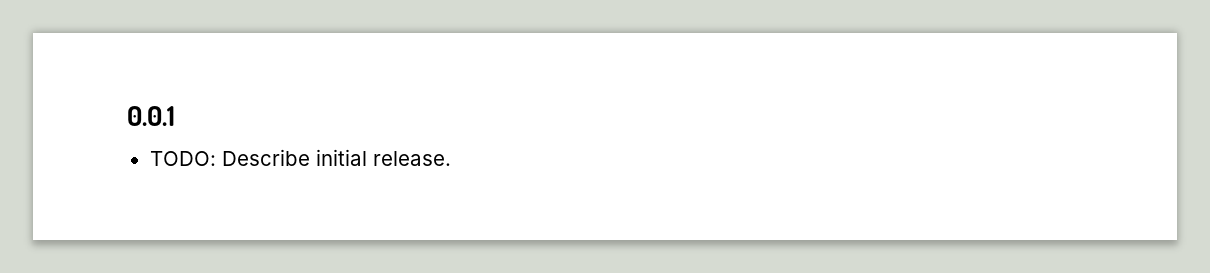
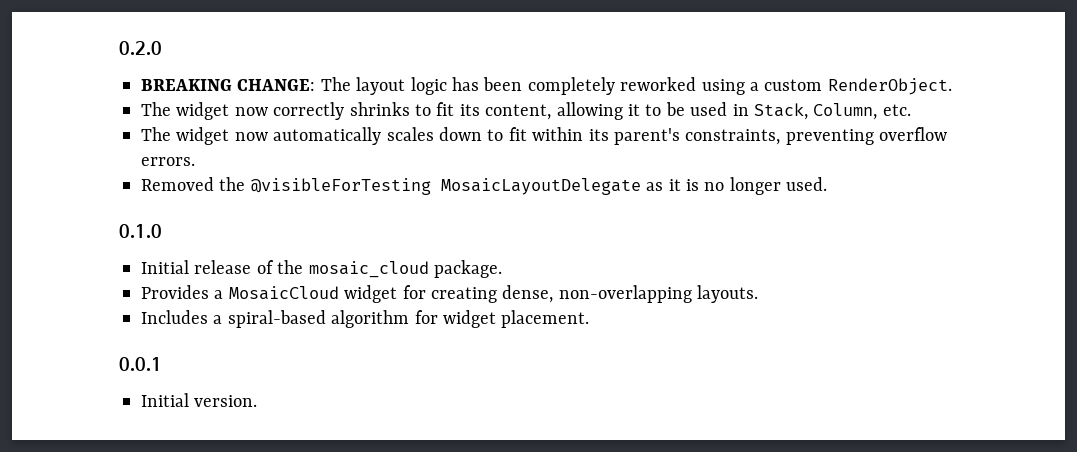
+ 0.2.0
+ BREAKING CHANGE: The layout logic has been completely reworked using a custom RenderObject.
+ The widget now correctly shrinks to fit its content, allowing it to be used in Stack, Column, etc.
+ The widget now automatically scales down to fit within its parent's constraints, preventing overflow errors.
+ Removed the @visibleForTesting MosaicLayoutDelegate as it is no longer used.
+ 0.1.0
+ Initial release of the mosaic_cloud package.
+ Provides a MosaicCloud widget for creating dense, non-overlapping layouts.
+ Includes a spiral-based algorithm for widget placement.
  0.0.1
- TODO: Describe initial release.
+ Initial version.

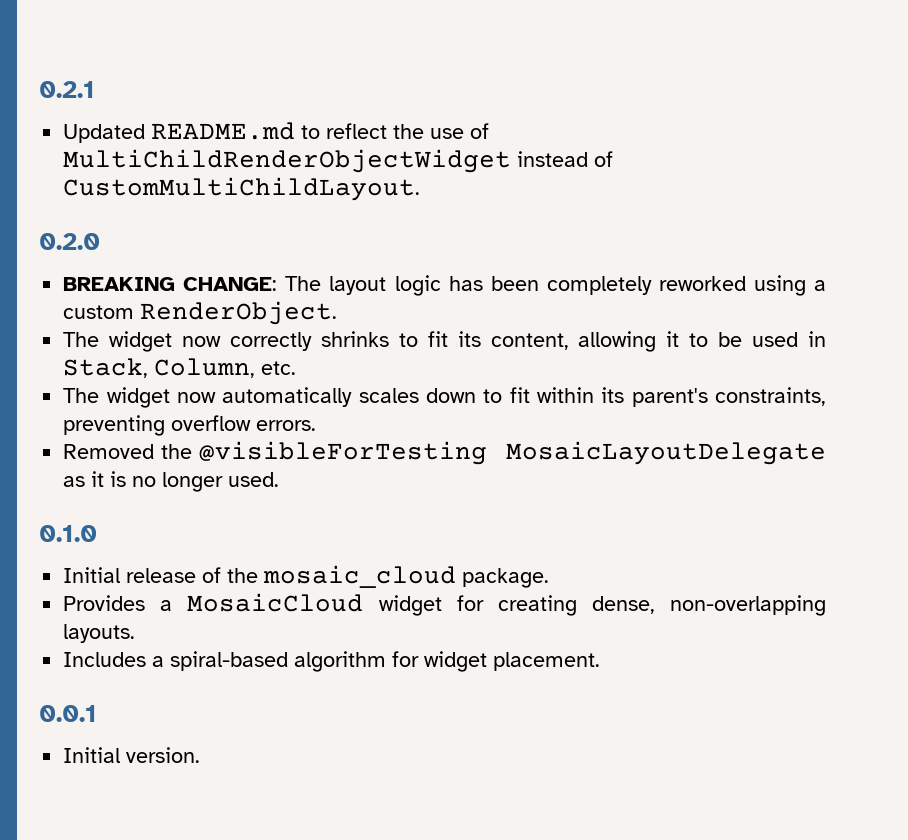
+ 0.2.1
+ Updated README.md to reflect the use of MultiChildRenderObjectWidget instead of CustomMultiChildLayout.

